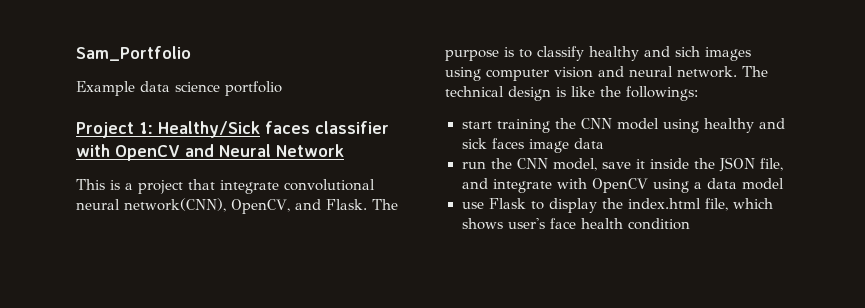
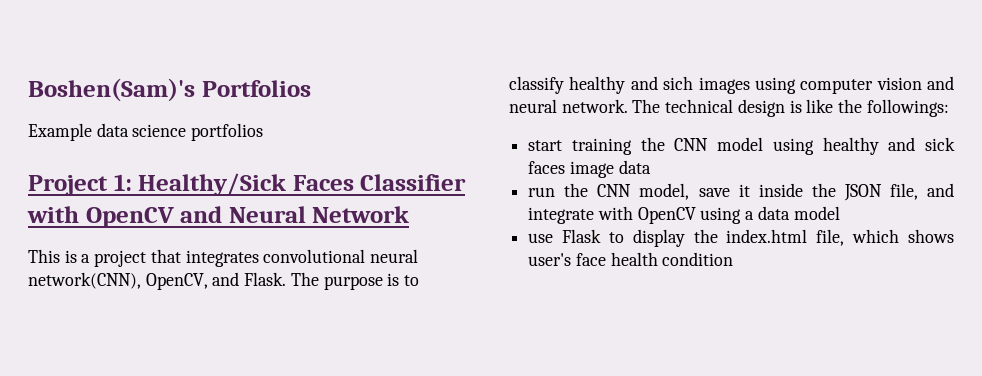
- Sam_Portfolio
+ Boshen(Sam)'s Portfolios
- Example data science portfolio
+ Example data science portfolios
- Project 1: Healthy/Sick faces classifier with OpenCV and Neural Network
+ Project 1: Healthy/Sick Faces Classifier with OpenCV and Neural Network
- This is a project that integrate convolutional neural network(CNN), OpenCV, and Flask.
+ This is a project that integrates convolutional neural network(CNN), OpenCV, and Flask.

